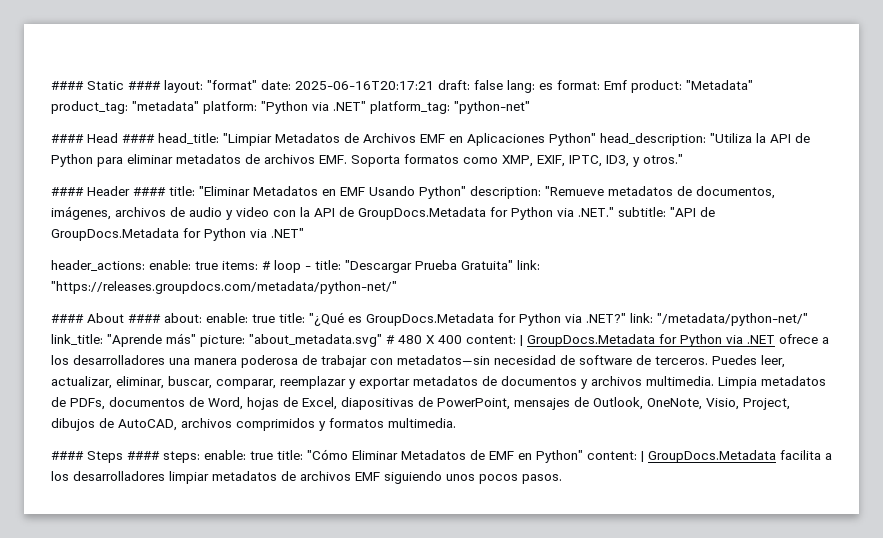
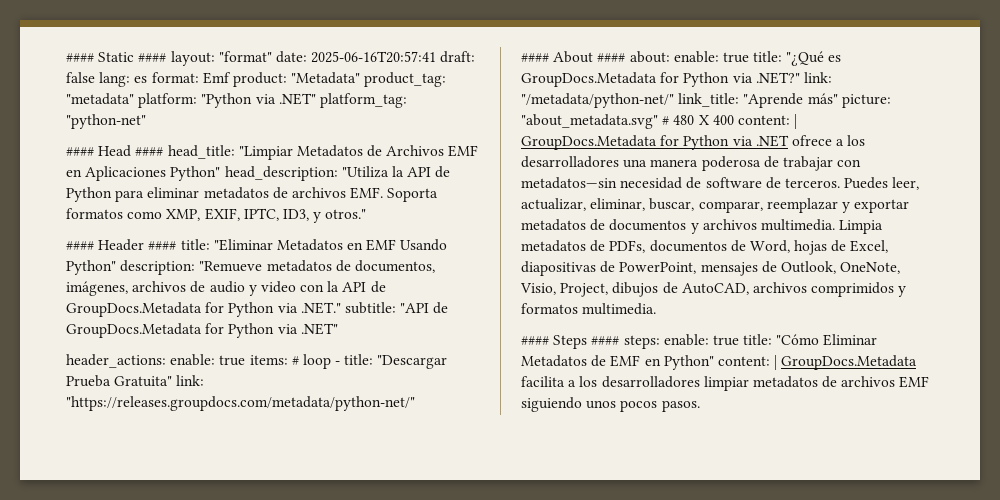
- #### Static #### layout: "format" date: 2025-06-16T20:17:21 draft: false lang: es format: Emf product: "Metadata" product_tag: "metadata" platform: "Python via .NET" platform_tag: "python-net"
+ #### Static #### layout: "format" date: 2025-06-16T20:57:41 draft: false lang: es format: Emf product: "Metadata" product_tag: "metadata" platform: "Python via .NET" platform_tag: "python-net"

